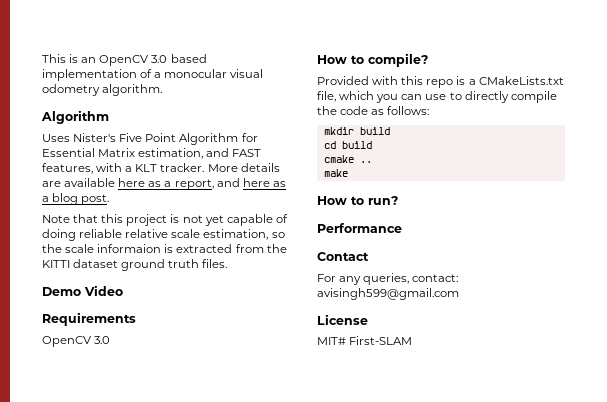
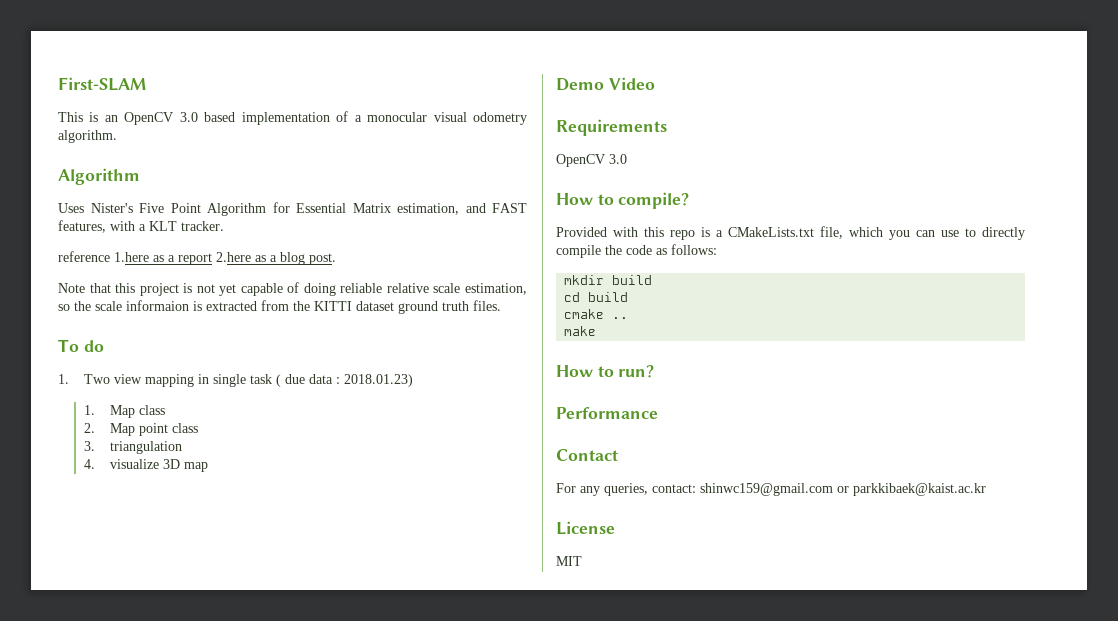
+ First-SLAM
- Uses Nister's Five Point Algorithm for Essential Matrix estimation, and FAST features, with a KLT tracker. More details are available here as a report, and here as a blog post.
+ Uses Nister's Five Point Algorithm for Essential Matrix estimation, and FAST features, with a KLT tracker.
+ reference 1.here as a report 2.here as a blog post.
+ To do
+ 1. Two view mapping in single task ( due data : 2018.01.23)
+ 1. Map class
+ 2. Map point class
+ 3. triangulation
+ 4. visualize 3D map
- For any queries, contact: avisingh599@gmail.com
+ For any queries, contact: shinwc159@gmail.com or parkkibaek@kaist.ac.kr
- MIT# First-SLAM
+ MIT

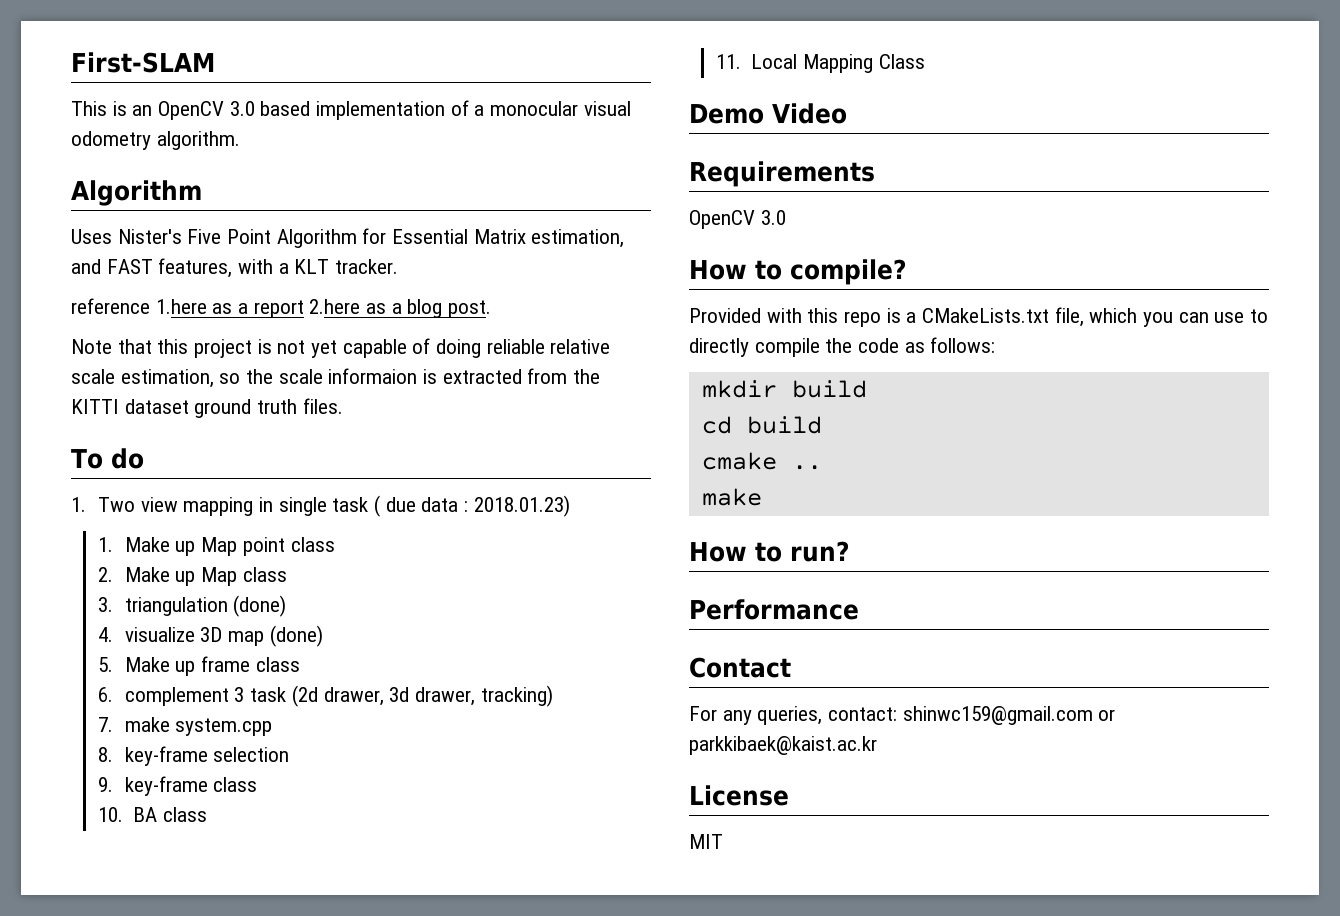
- 1. Map class
- 2. Map point class
+ 1. Make up Map point class
+ 2. Make up Map class
- 3. triangulation
+ 3. triangulation (done)
- 4. visualize 3D map
+ 4. visualize 3D map (done)
+ 5. Make up frame class
+ 6. complement 3 task (2d drawer, 3d drawer, tracking)
+ 7. make system.cpp
+ 8. key-frame selection
+ 9. key-frame class
+ 10. BA class
+ 11. Local Mapping Class

